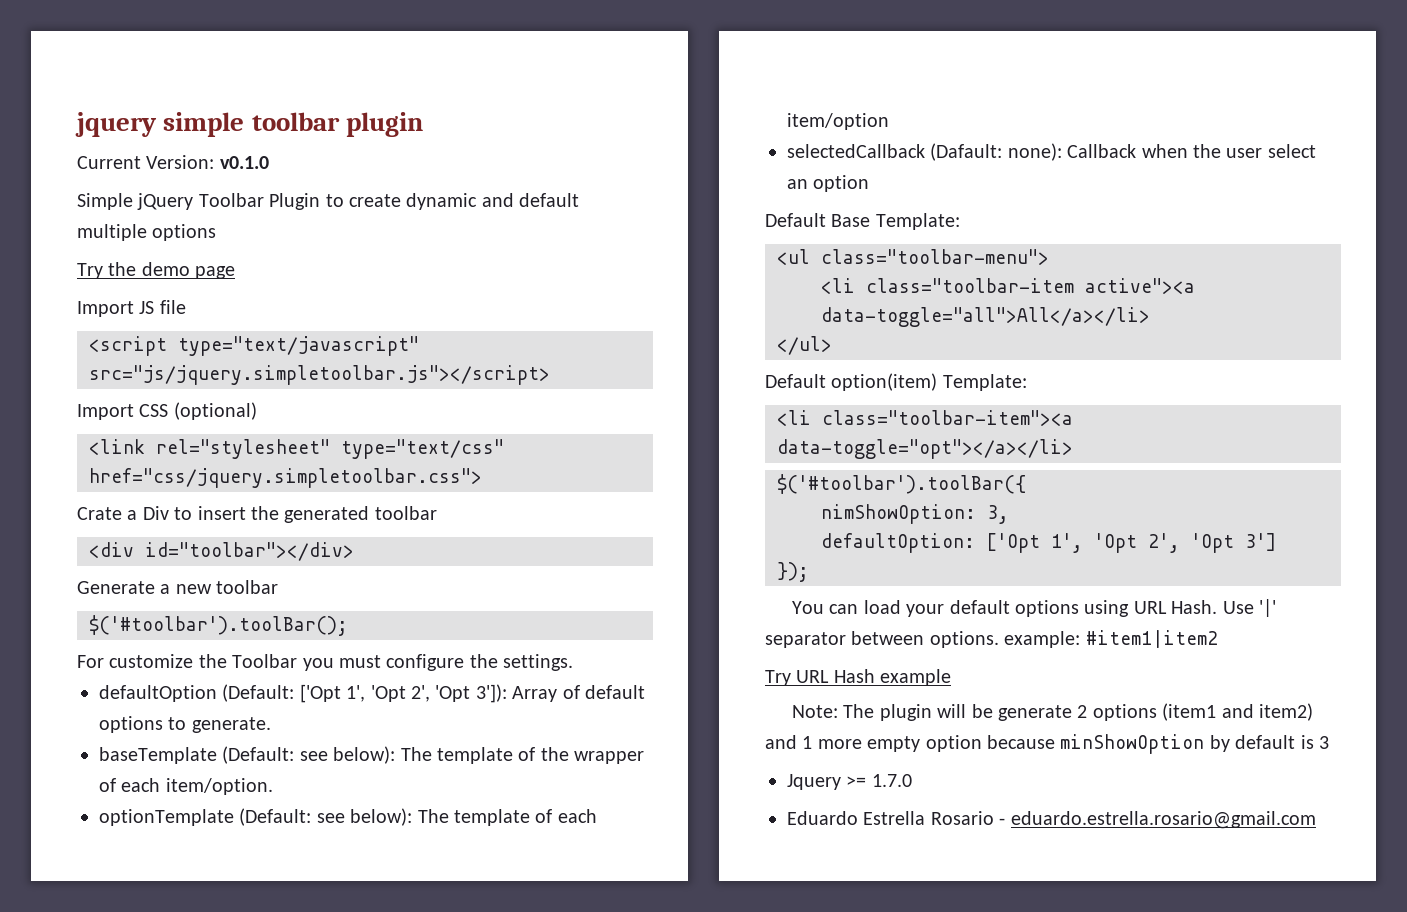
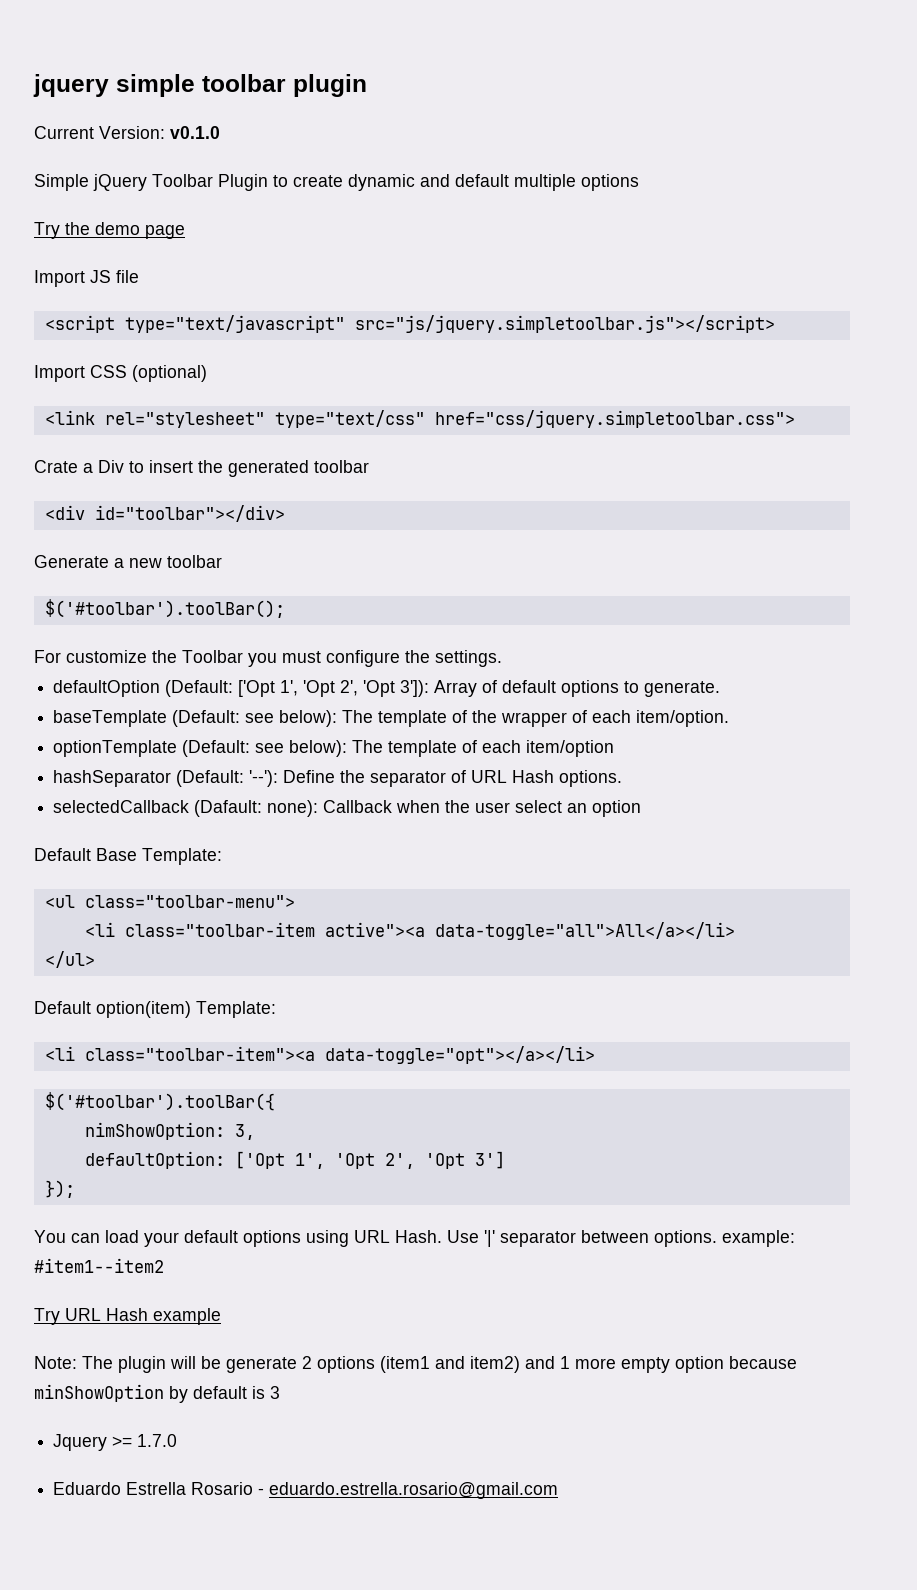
+ hashSeparator (Default: '--'): Define the separator of URL Hash options.
- Use '|' separator between options. example: #item1|item2
+ Use '|' separator between options. example: #item1--item2

